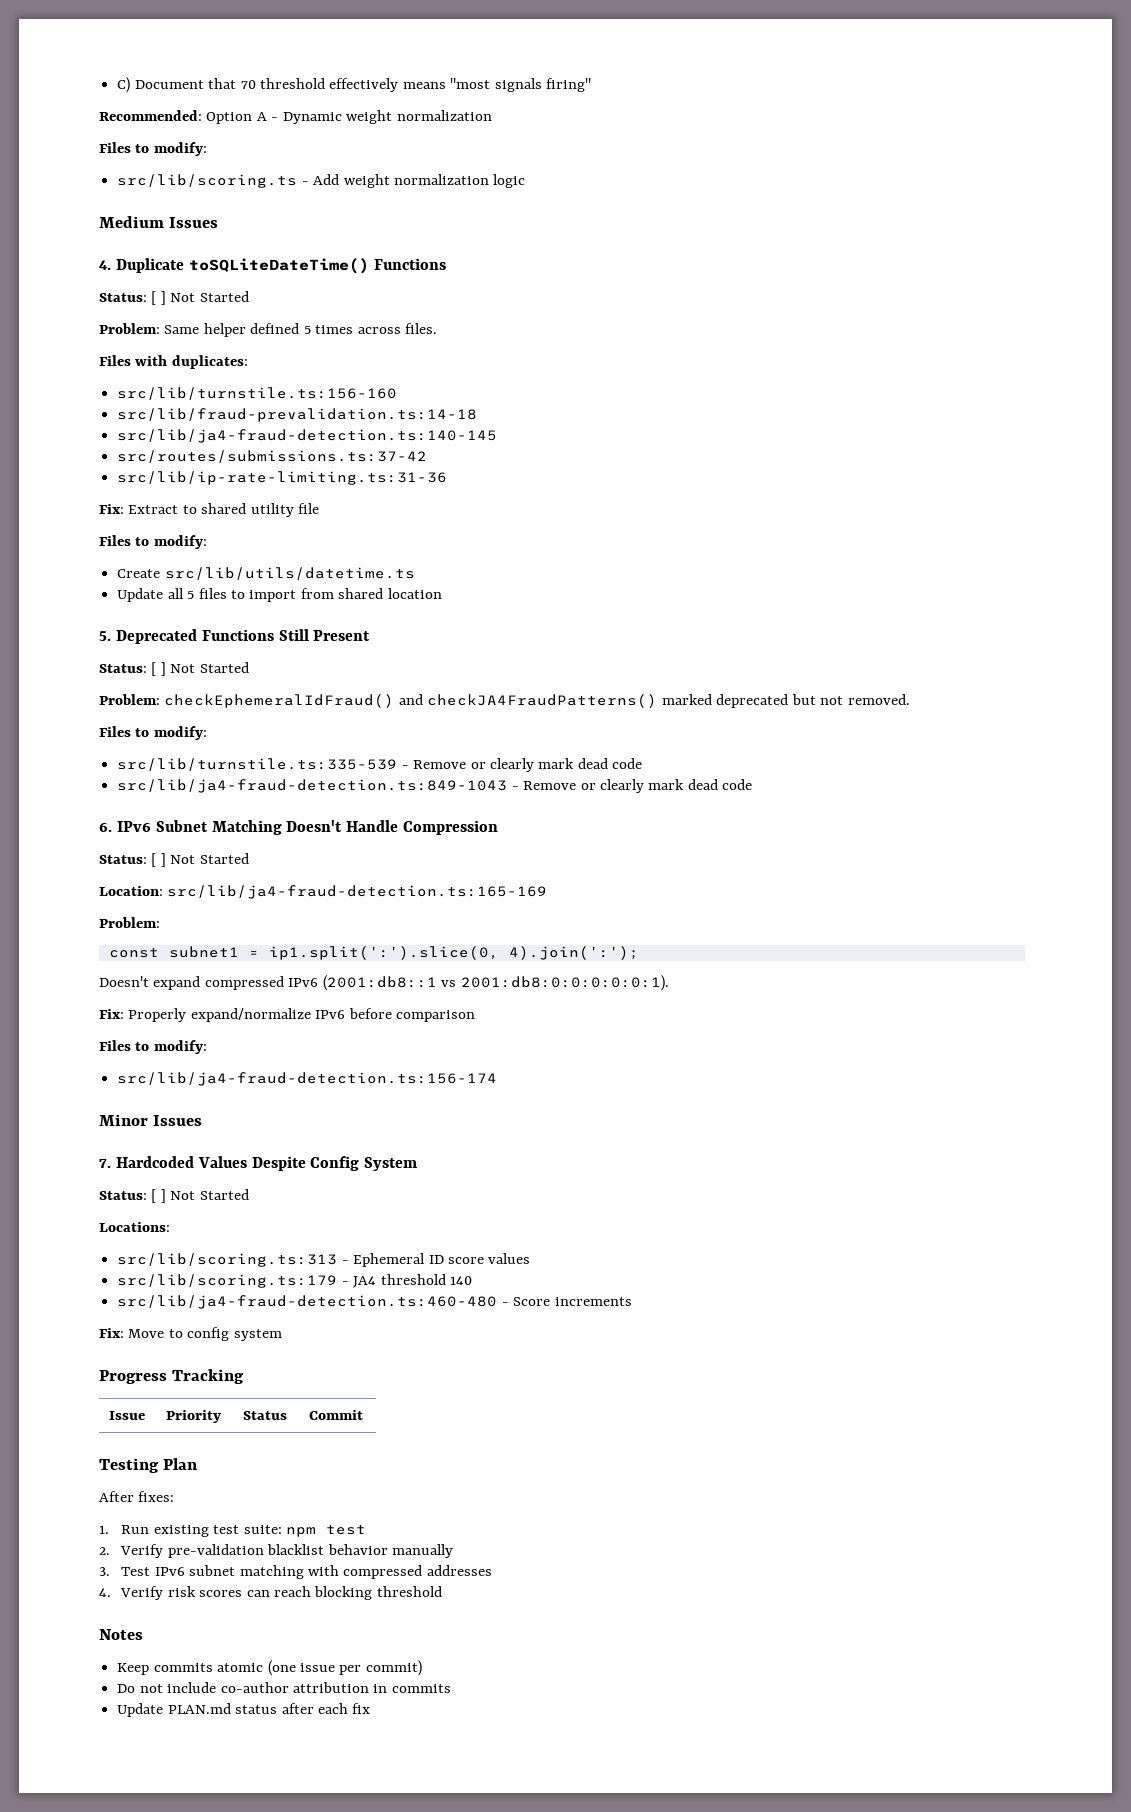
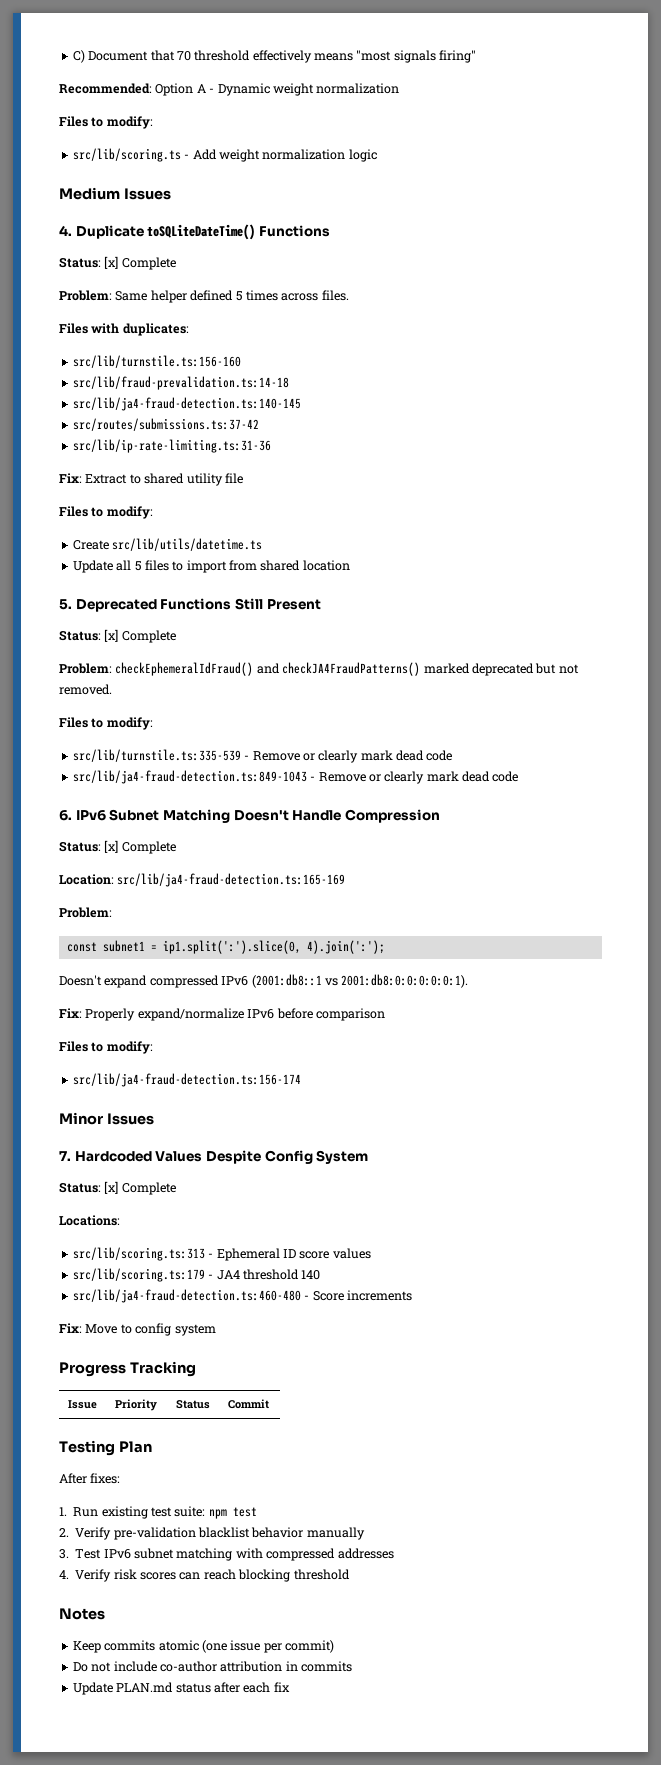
  4. Duplicate toSQLiteDateTime() Functions
- Status: [ ] Not Started
+ Status: [x] Complete
  5. Deprecated Functions Still Present
- Status: [ ] Not Started
+ Status: [x] Complete
  6. IPv6 Subnet Matching Doesn't Handle Compression
- Status: [ ] Not Started
+ Status: [x] Complete
  7. Hardcoded Values Despite Config System
- Status: [ ] Not Started
+ Status: [x] Complete

